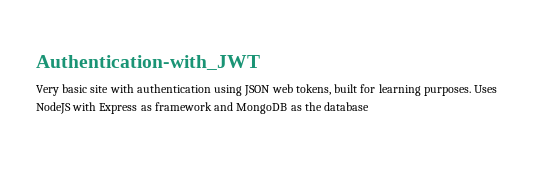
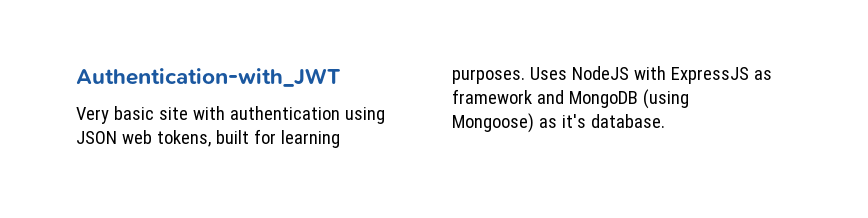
- Uses NodeJS with Express as framework and MongoDB as the database
+ Uses NodeJS with ExpressJS as framework and MongoDB (using Mongoose) as it's database.

